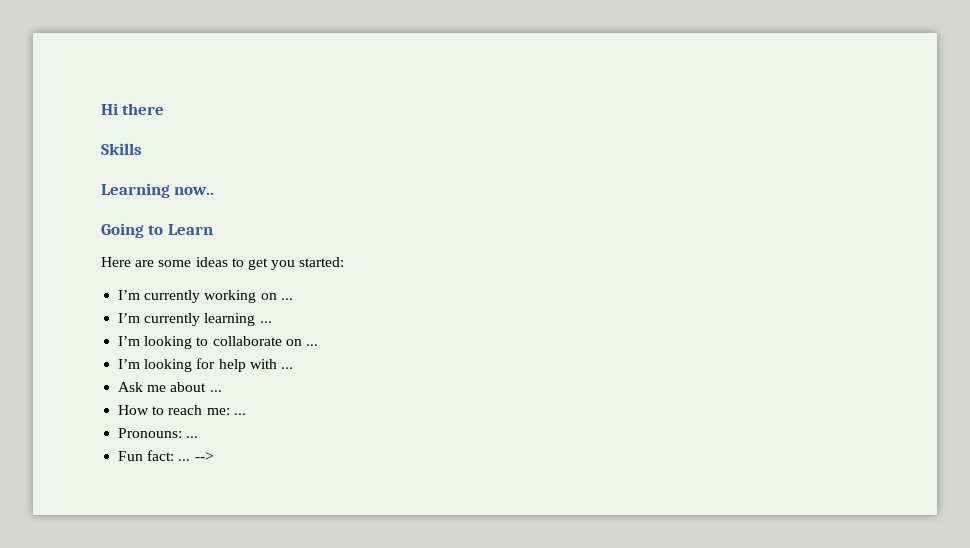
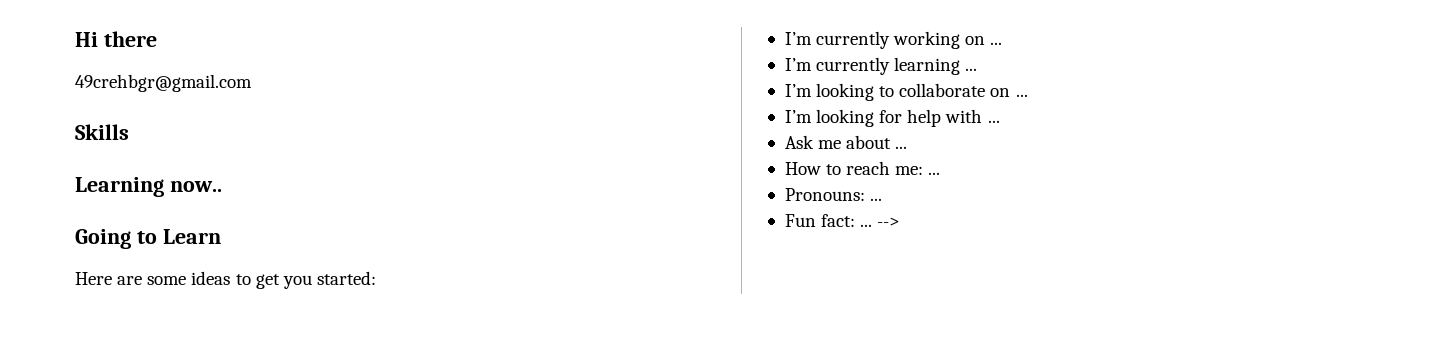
+ 49crehbgr@gmail.com

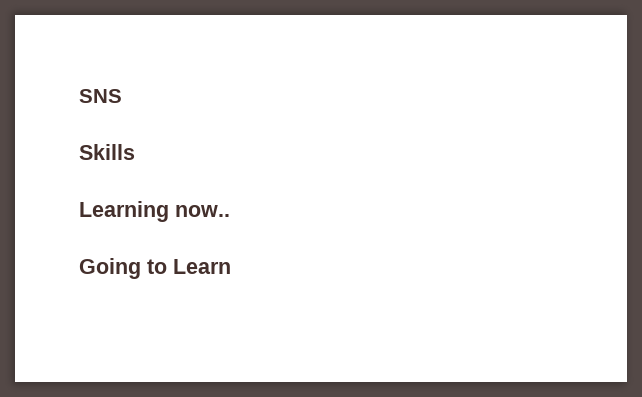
- Hi there
- 49crehbgr@gmail.com
+ SNS
- Here are some ideas to get you started:
- I’m currently working on ...
- I’m currently learning ...
- I’m looking to collaborate on ...
- I’m looking for help with ...
- Ask me about ...
- How to reach me: ...
- Pronouns: ...
- Fun fact: ... -->

